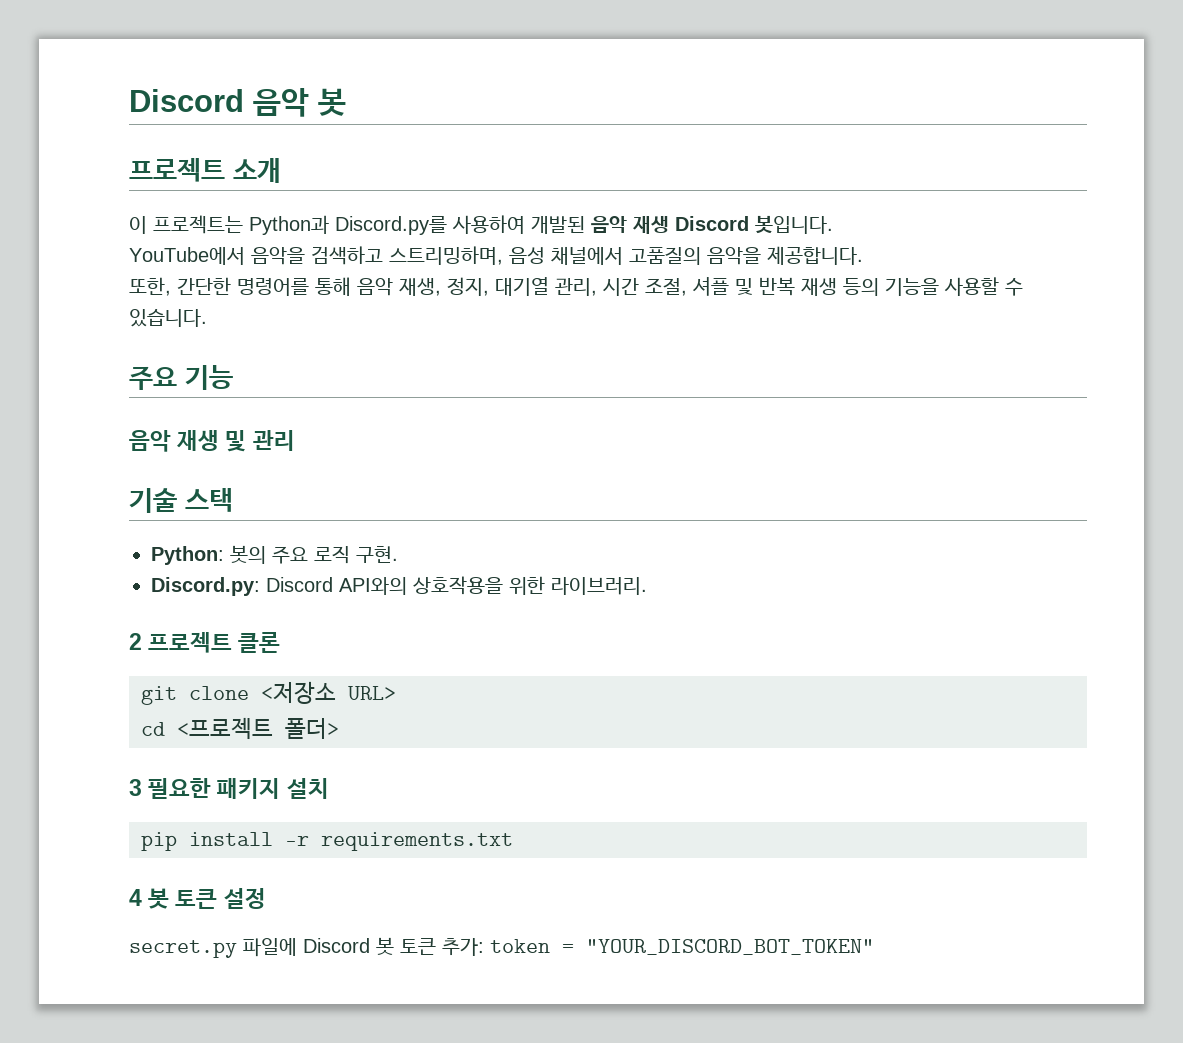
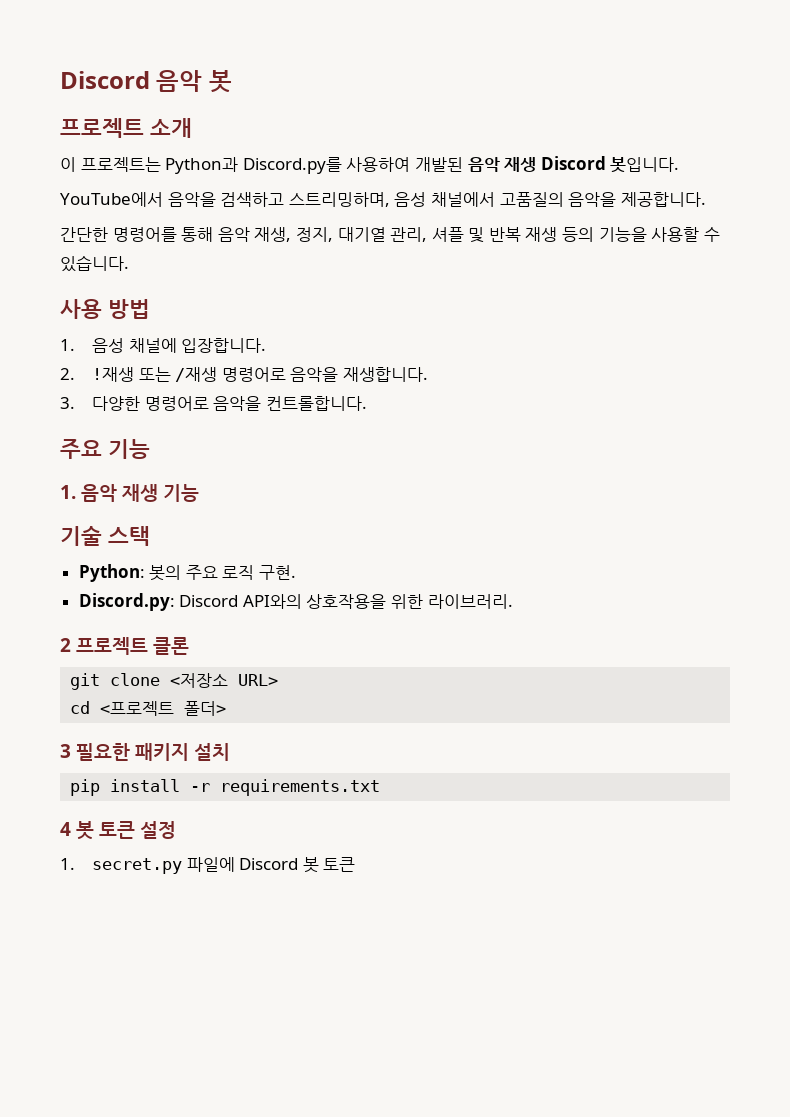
- 또한, 간단한 명령어를 통해 음악 재생, 정지, 대기열 관리, 시간 조절, 셔플 및 반복 재생 등의 기능을 사용할 수 있습니다.
+ 간단한 명령어를 통해 음악 재생, 정지, 대기열 관리, 셔플 및 반복 재생 등의 기능을 사용할 수 있습니다.
+ 사용 방법
+ 1. 음성 채널에 입장합니다.
+ 2. !재생 또는 /재생 명령어로 음악을 재생합니다.
+ 3. 다양한 명령어로 음악을 컨트롤합니다.
- 음악 재생 및 관리
+ 1. 음악 재생 기능
- secret.py 파일에 Discord 봇 토큰 추가: token = "YOUR_DISCORD_BOT_TOKEN"
+ 1. secret.py 파일에 Discord 봇 토큰

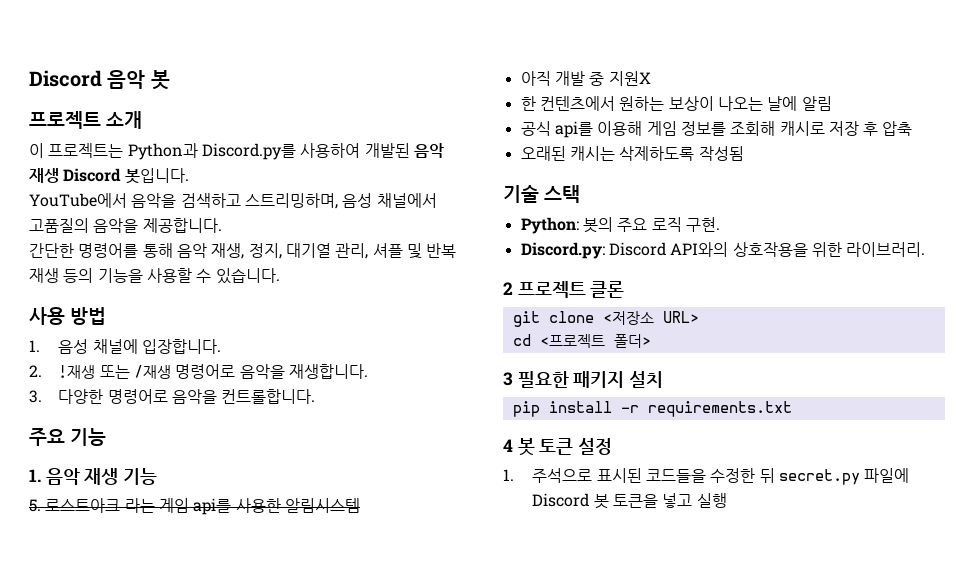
+ 5. 로스트아크 라는 게임 api를 사용한 알림시스템
+ 아직 개발 중 지원X
+ 한 컨텐츠에서 원하는 보상이 나오는 날에 알림
+ 공식 api를 이용해 게임 정보를 조회해 캐시로 저장 후 압축
+ 오래된 캐시는 삭제하도록 작성됨
- 1. secret.py 파일에 Discord 봇 토큰
+ 1. 주석으로 표시된 코드들을 수정한 뒤 secret.py 파일에 Discord 봇 토큰을 넣고 실행

